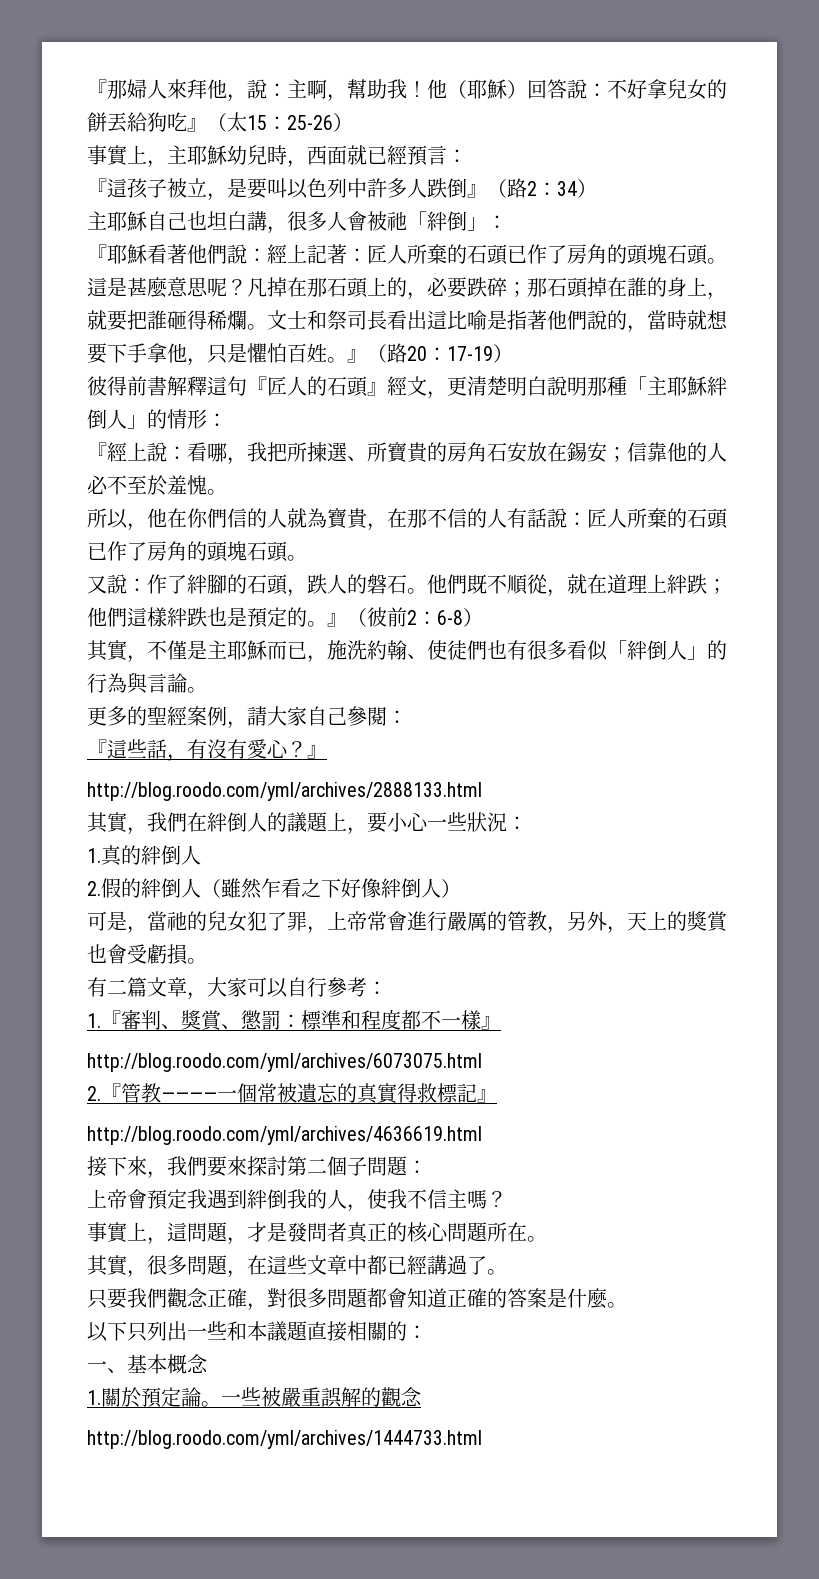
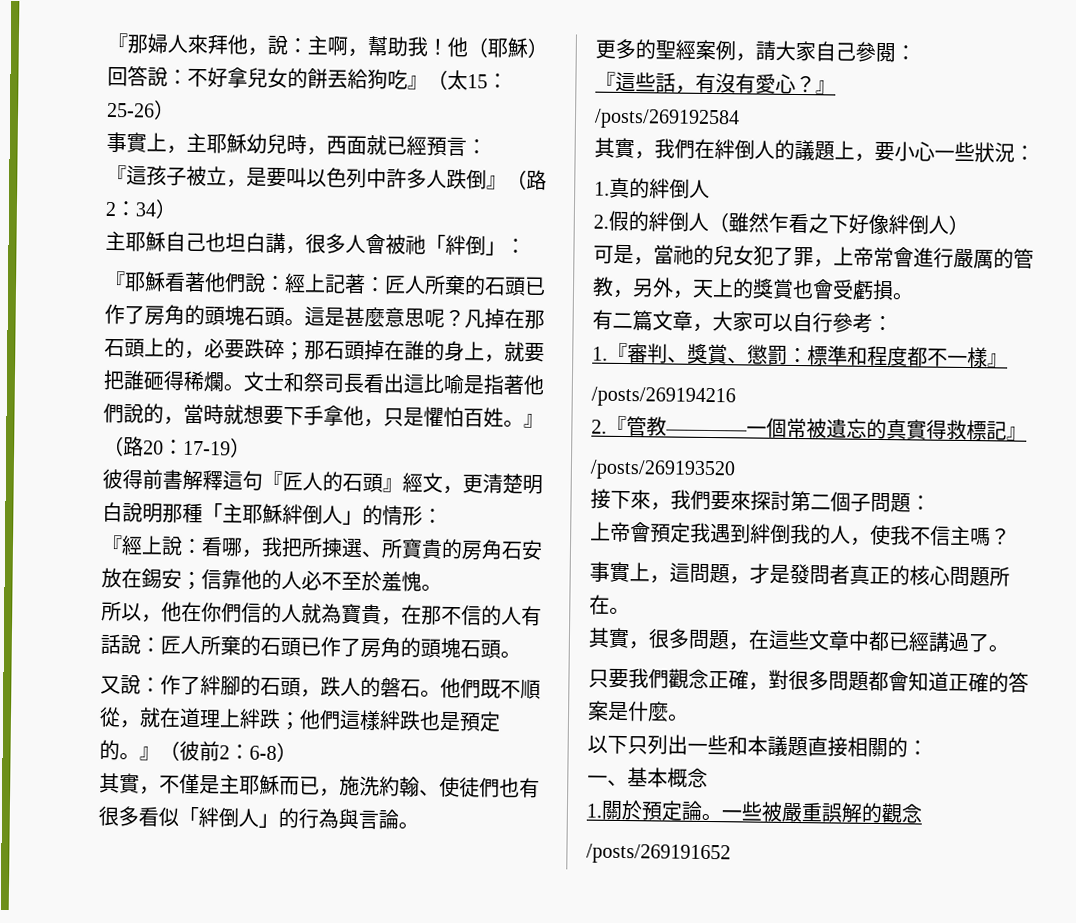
- http://blog.roodo.com/yml/archives/2888133.html
+ /posts/269192584
- http://blog.roodo.com/yml/archives/6073075.html
+ /posts/269194216
- http://blog.roodo.com/yml/archives/4636619.html
+ /posts/269193520
- http://blog.roodo.com/yml/archives/1444733.html
+ /posts/269191652

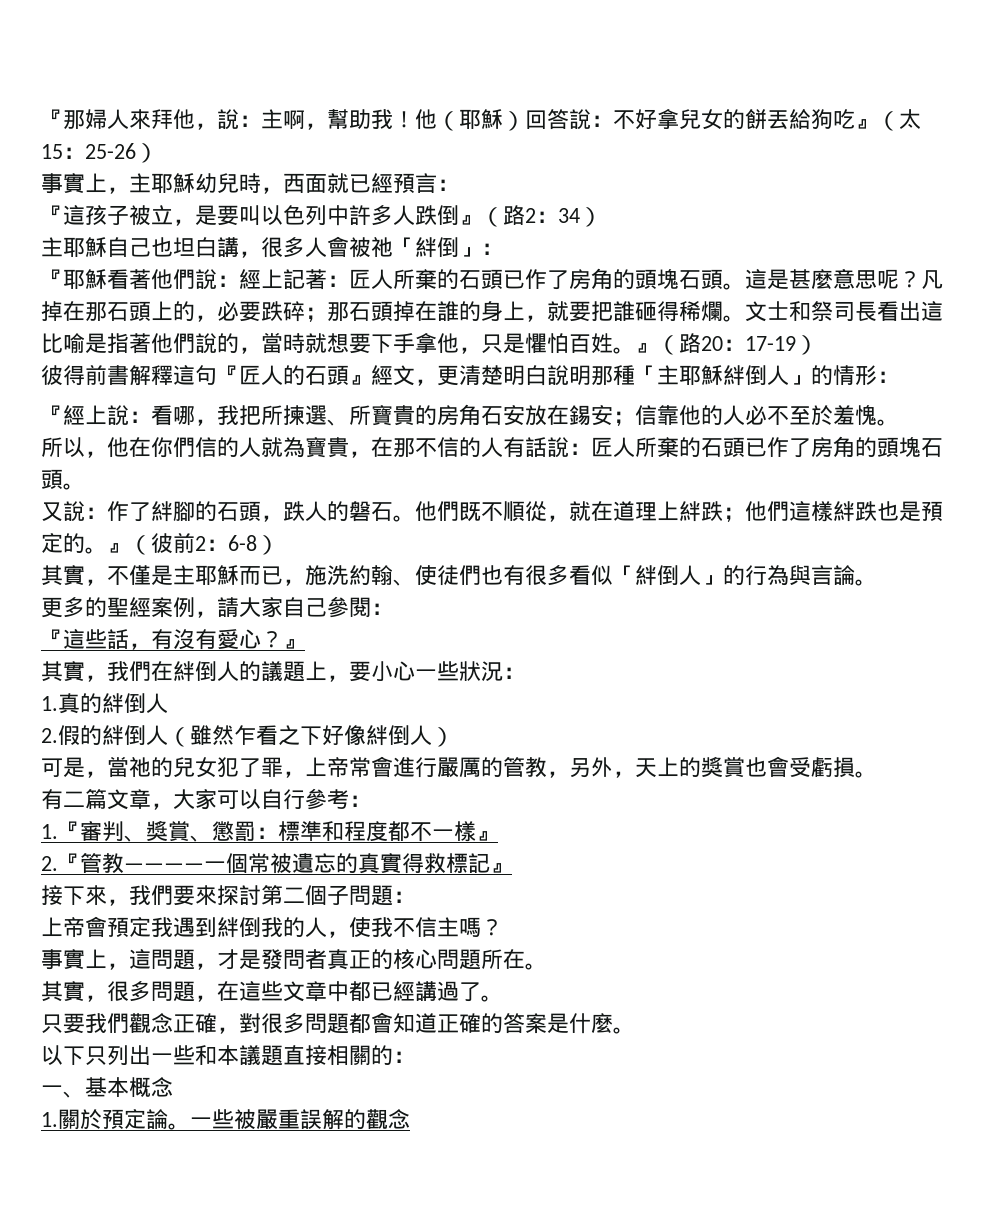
- /posts/269192584
- /posts/269194216
- /posts/269193520
- /posts/269191652

